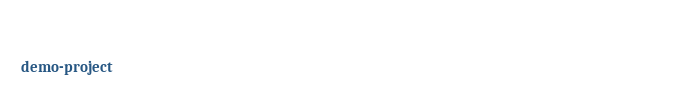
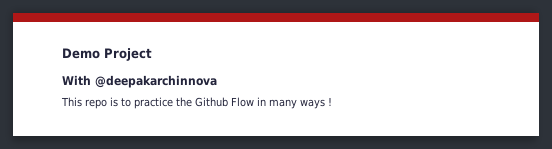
- demo-project
+ Demo Project
+ With @deepakarchinnova
+ This repo is to practice the Github Flow in many ways !

